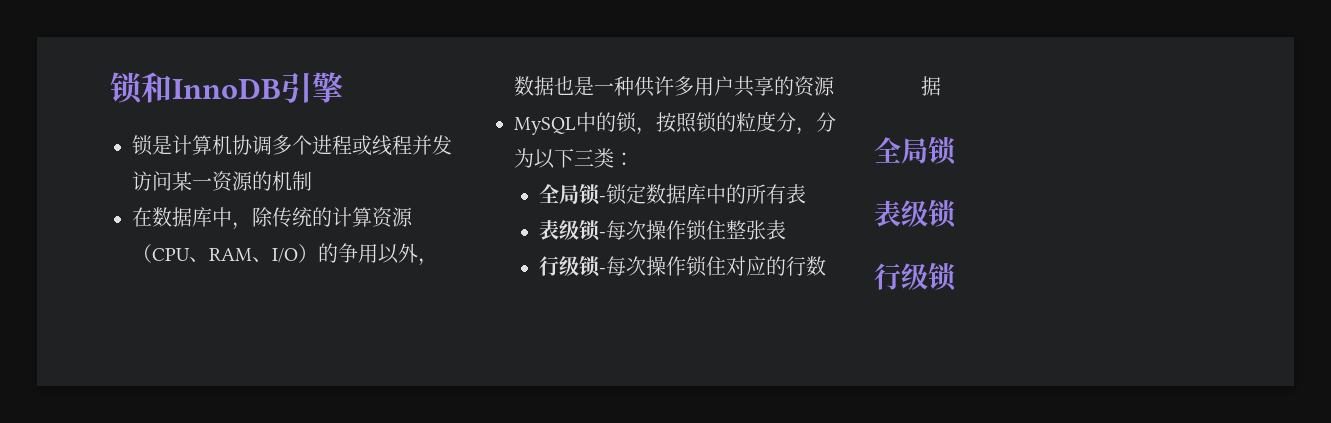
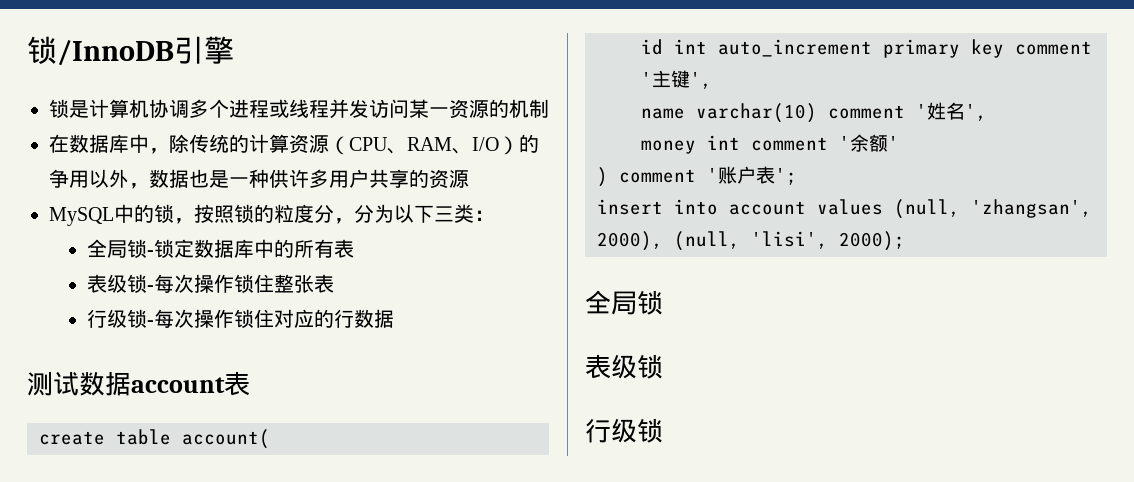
- 锁和InnoDB引擎
+ 锁/InnoDB引擎
+ 测试数据account表
+ create table account(
+ id int auto_increment primary key comment '主键',
+ name varchar(10) comment '姓名',
+ money int comment '余额'
+ ) comment '账户表';
+ insert into account values (null, 'zhangsan', 2000), (null, 'lisi', 2000);

